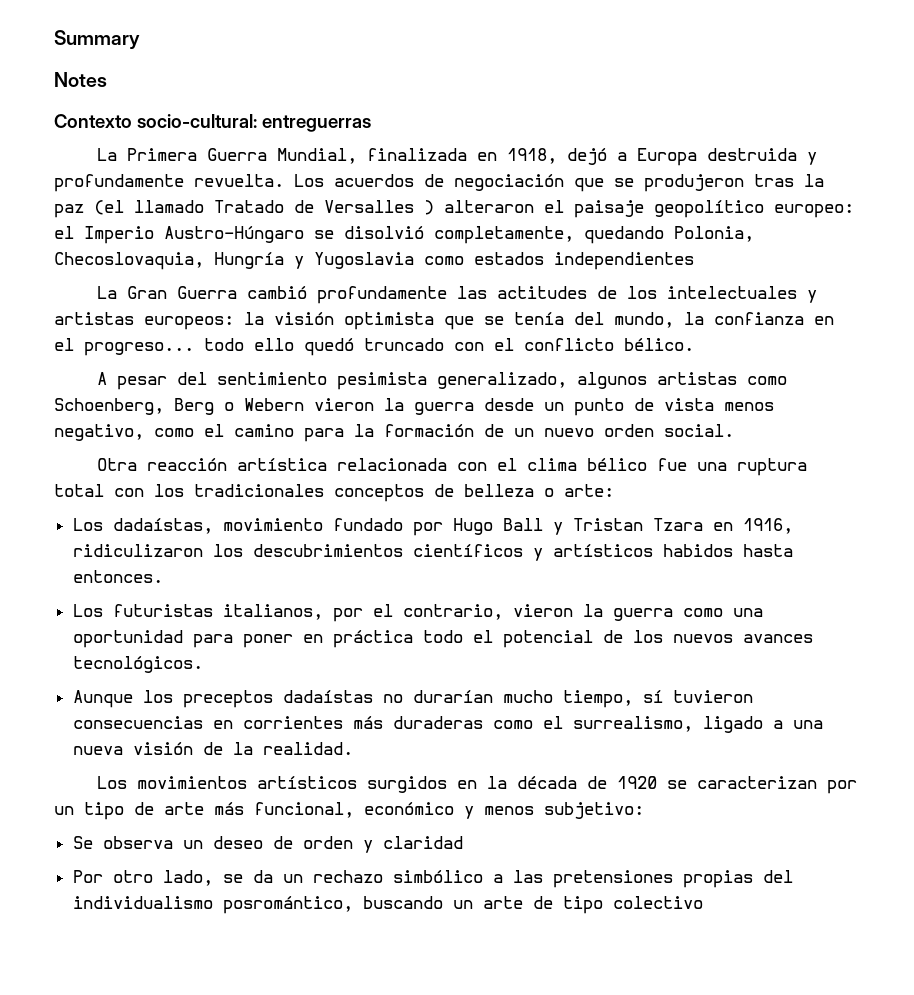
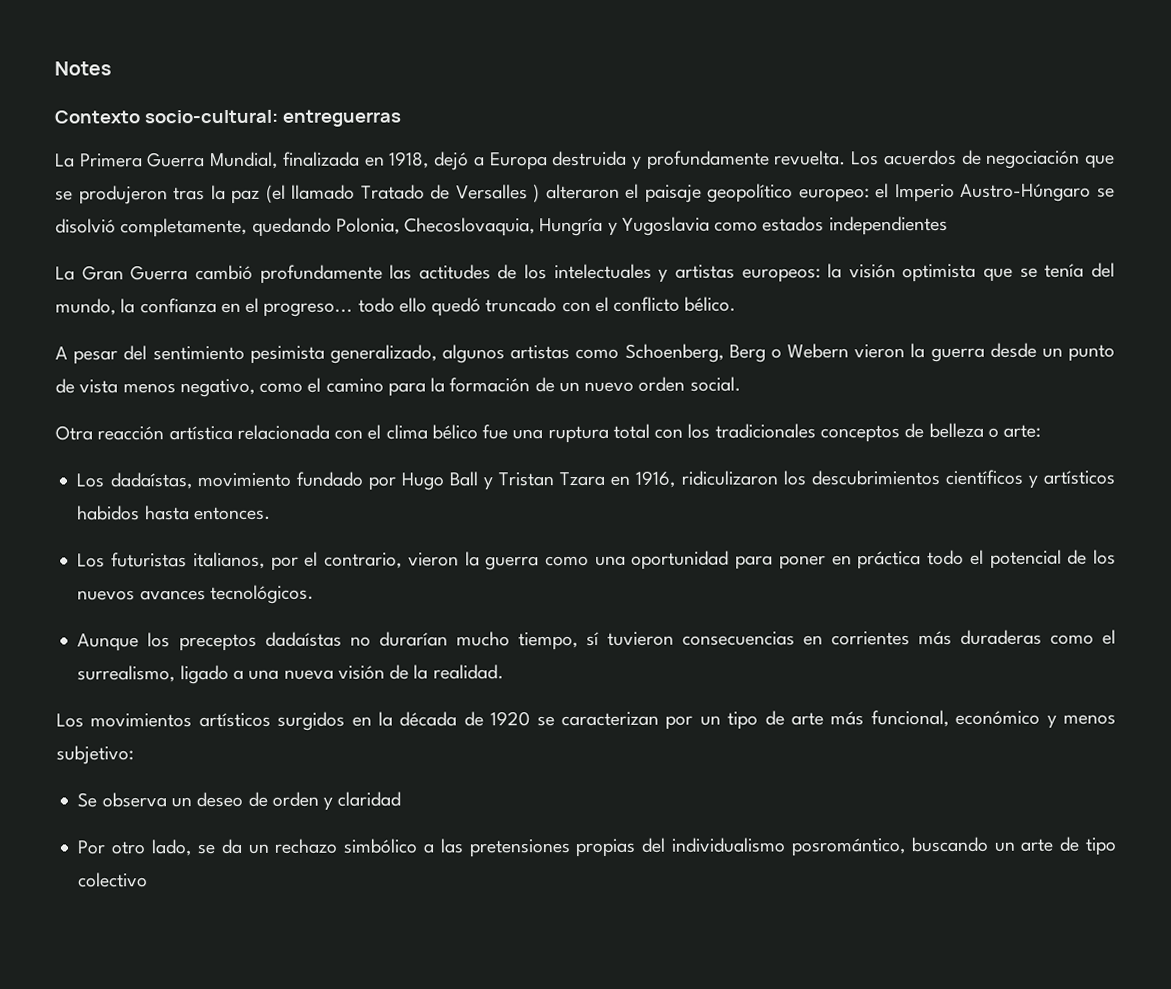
- Summary

